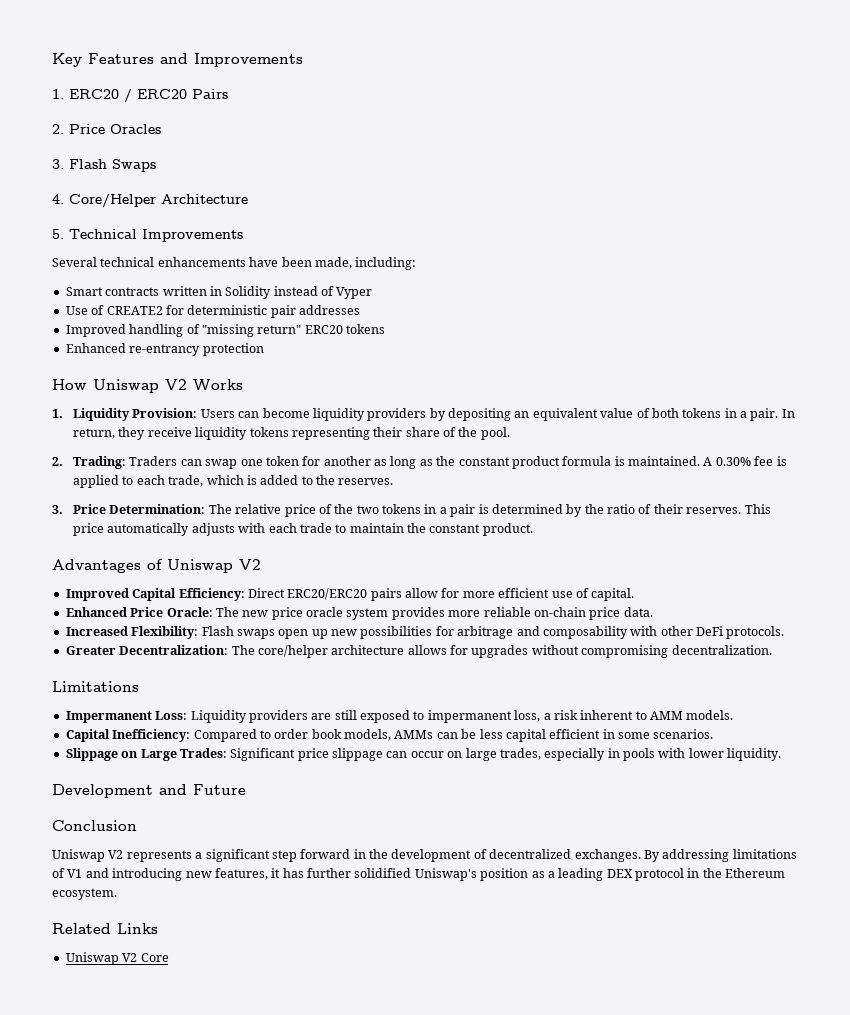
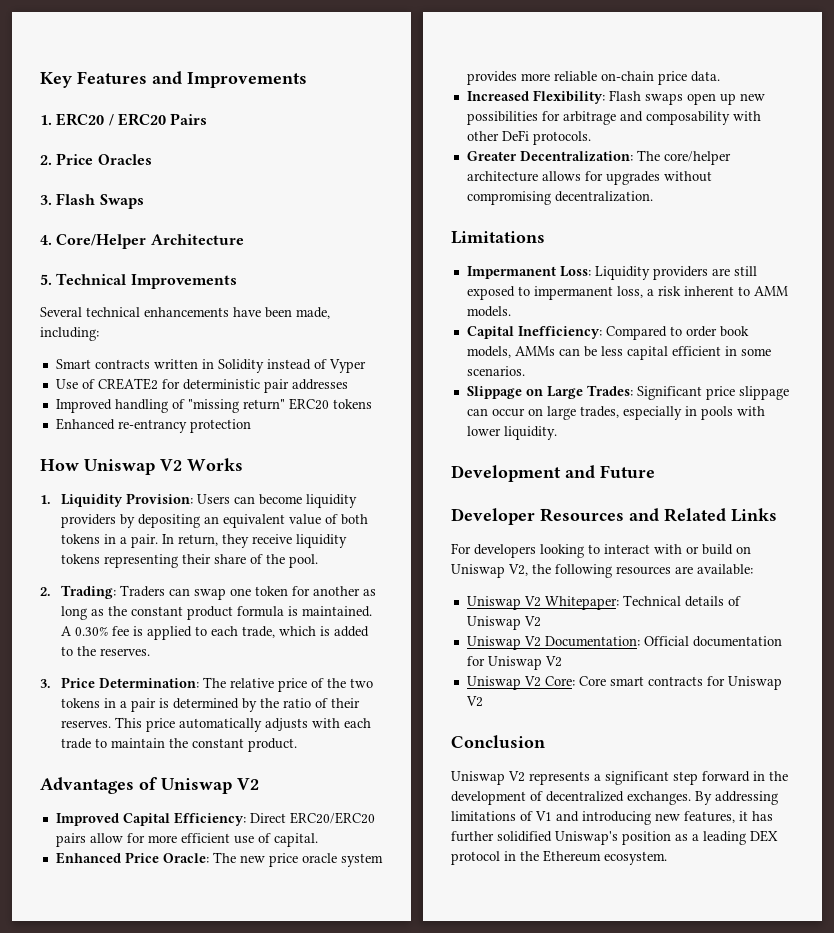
+ Developer Resources and Related Links
+ For developers looking to interact with or build on Uniswap V2, the following resources are available:
+ Uniswap V2 Whitepaper: Technical details of Uniswap V2
+ Uniswap V2 Documentation: Official documentation for Uniswap V2
+ Uniswap V2 Core: Core smart contracts for Uniswap V2
- Related Links
- Uniswap V2 Core

